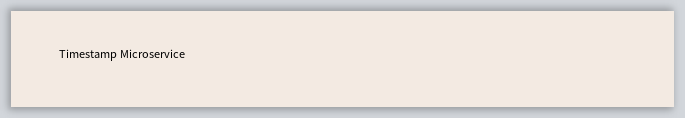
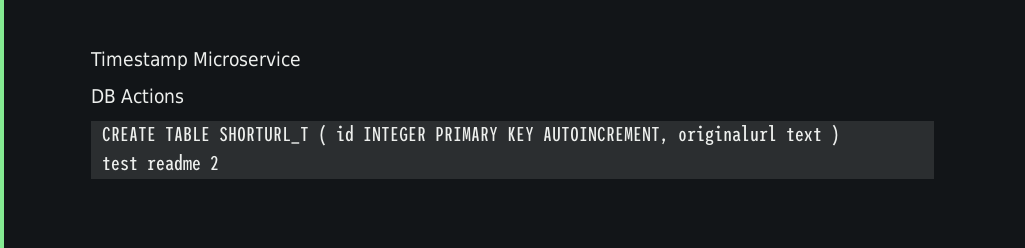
+ DB Actions
+ CREATE TABLE SHORTURL_T ( id INTEGER PRIMARY KEY AUTOINCREMENT, originalurl text )
+ test readme 2

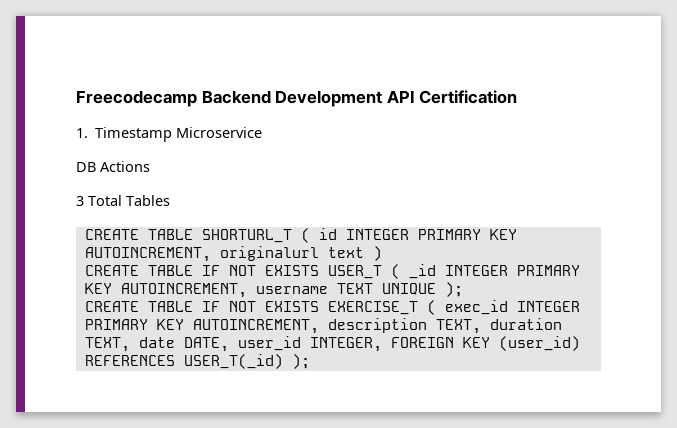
- Timestamp Microservice
+ Freecodecamp Backend Development API Certification
+ 1. Timestamp Microservice
+ 3 Total Tables
- test readme 2
+ CREATE TABLE IF NOT EXISTS USER_T ( _id INTEGER PRIMARY KEY AUTOINCREMENT, username TEXT UNIQUE );
+ CREATE TABLE IF NOT EXISTS EXERCISE_T ( exec_id INTEGER PRIMARY KEY AUTOINCREMENT, description TEXT, duration TEXT, date DATE, user_id INTEGER, FOREIGN KEY (user_id) REFERENCES USER_T(_id) );

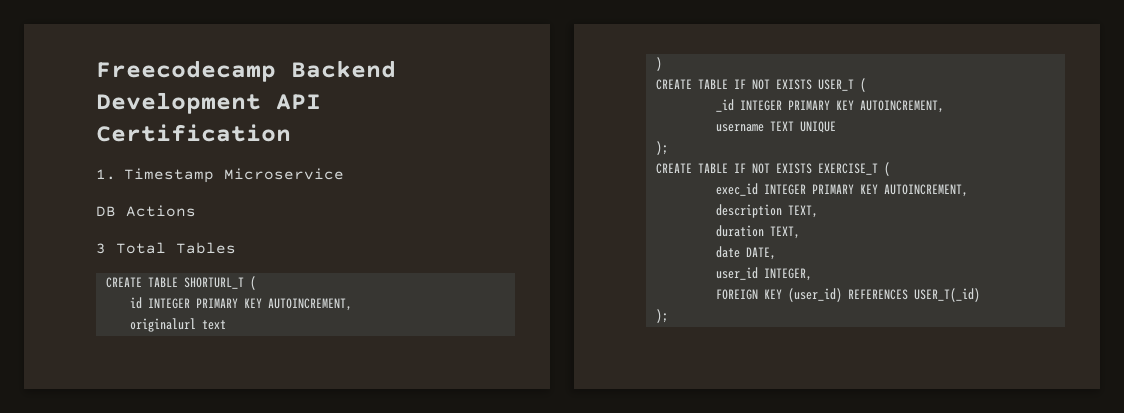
- CREATE TABLE SHORTURL_T ( id INTEGER PRIMARY KEY AUTOINCREMENT, originalurl text )
+ CREATE TABLE SHORTURL_T (
+ id INTEGER PRIMARY KEY AUTOINCREMENT,
+ originalurl text
+ )
- CREATE TABLE IF NOT EXISTS USER_T ( _id INTEGER PRIMARY KEY AUTOINCREMENT, username TEXT UNIQUE );
+ CREATE TABLE IF NOT EXISTS USER_T (
+ _id INTEGER PRIMARY KEY AUTOINCREMENT,
+ username TEXT UNIQUE
+ );
- CREATE TABLE IF NOT EXISTS EXERCISE_T ( exec_id INTEGER PRIMARY KEY AUTOINCREMENT, description TEXT, duration TEXT, date DATE, user_id INTEGER, FOREIGN KEY (user_id) REFERENCES USER_T(_id) );
+ CREATE TABLE IF NOT EXISTS EXERCISE_T (
+ exec_id INTEGER PRIMARY KEY AUTOINCREMENT,
+ description TEXT,
+ duration TEXT,
+ date DATE,
+ user_id INTEGER,
+ FOREIGN KEY (user_id) REFERENCES USER_T(_id)
+ );

